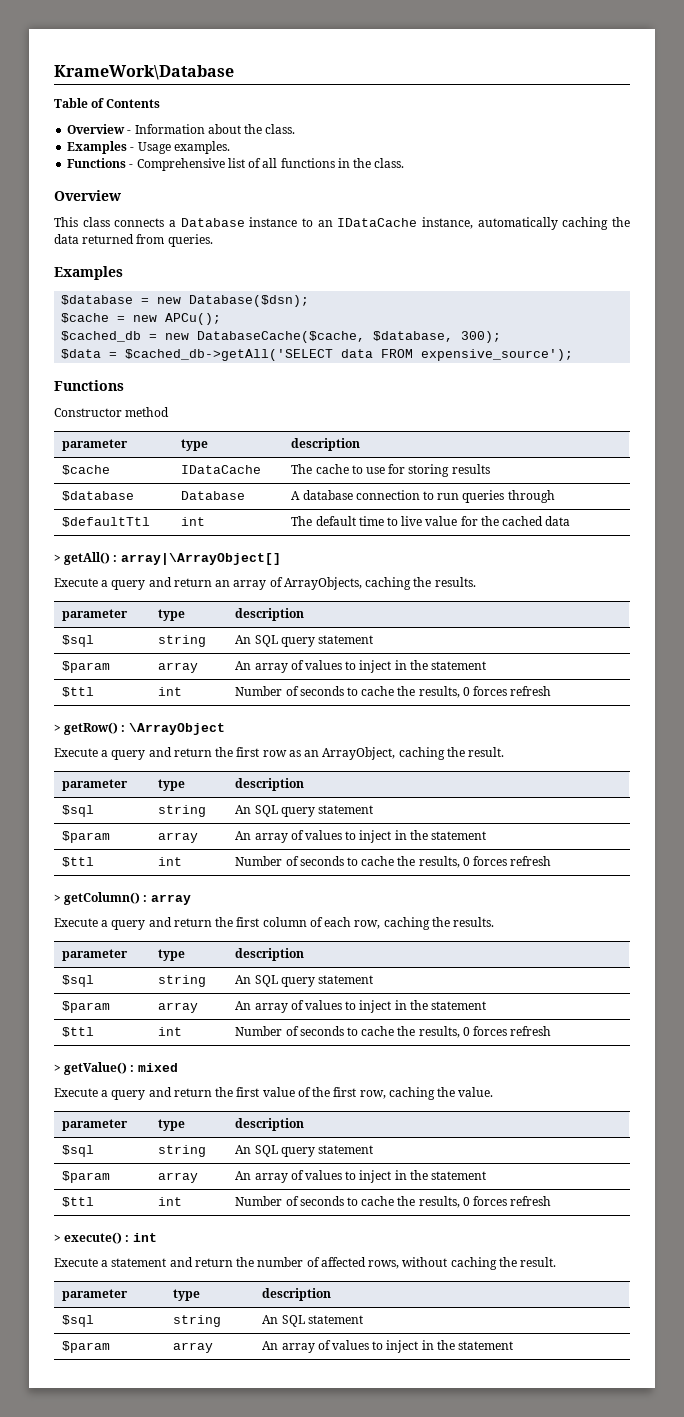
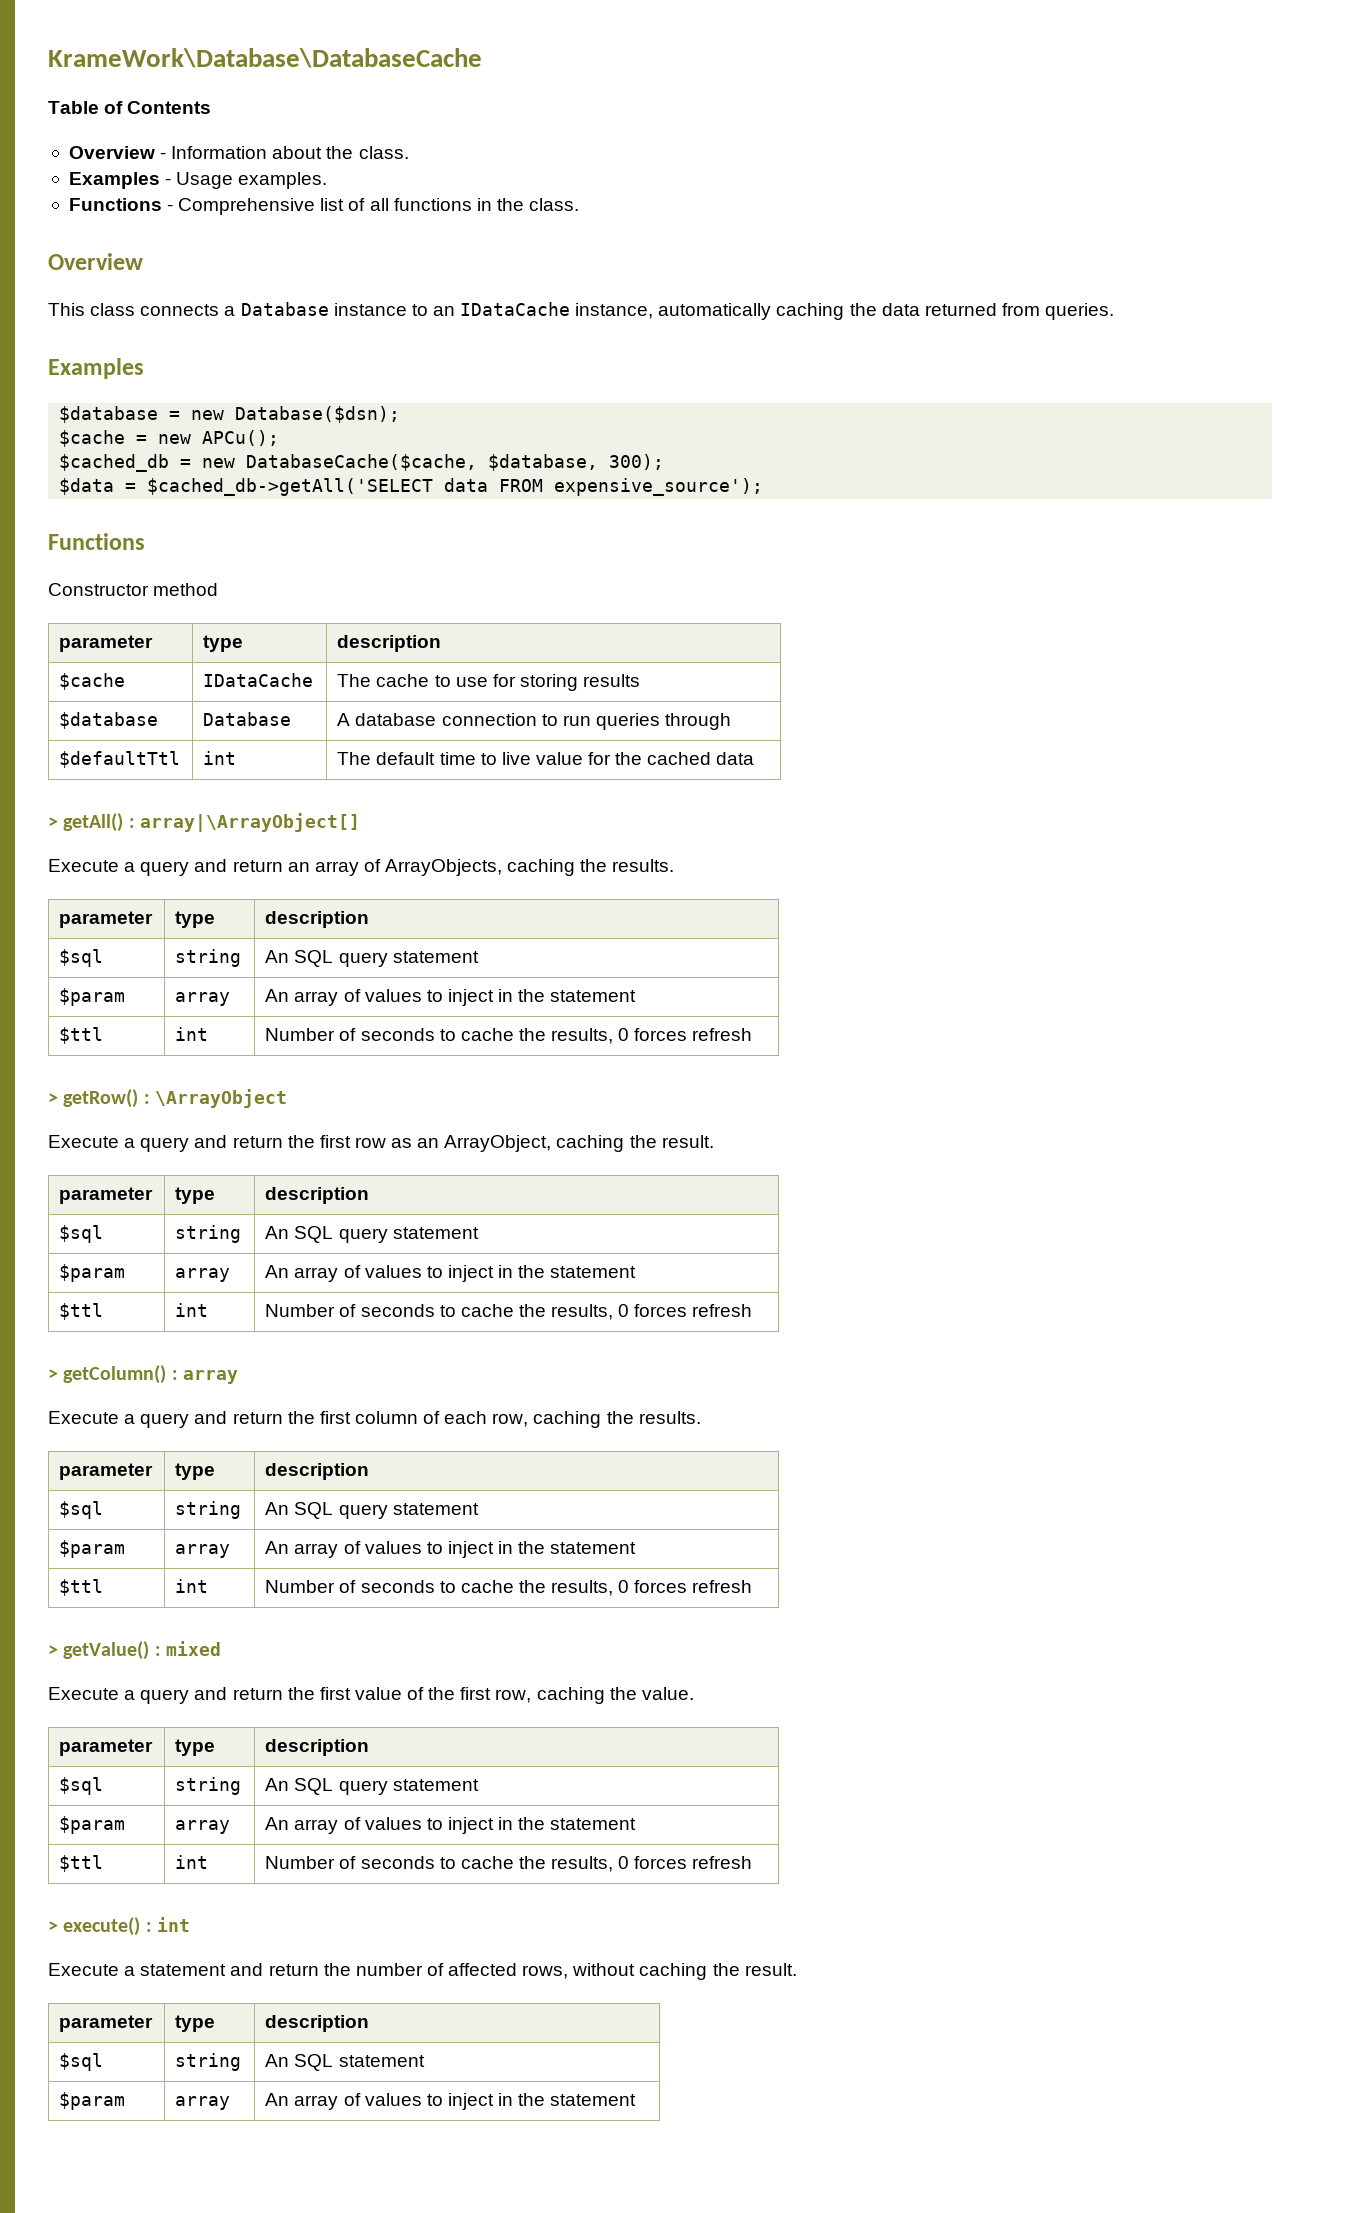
- KrameWork\Database
+ KrameWork\Database\DatabaseCache

